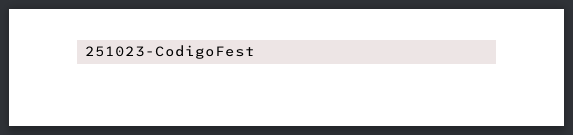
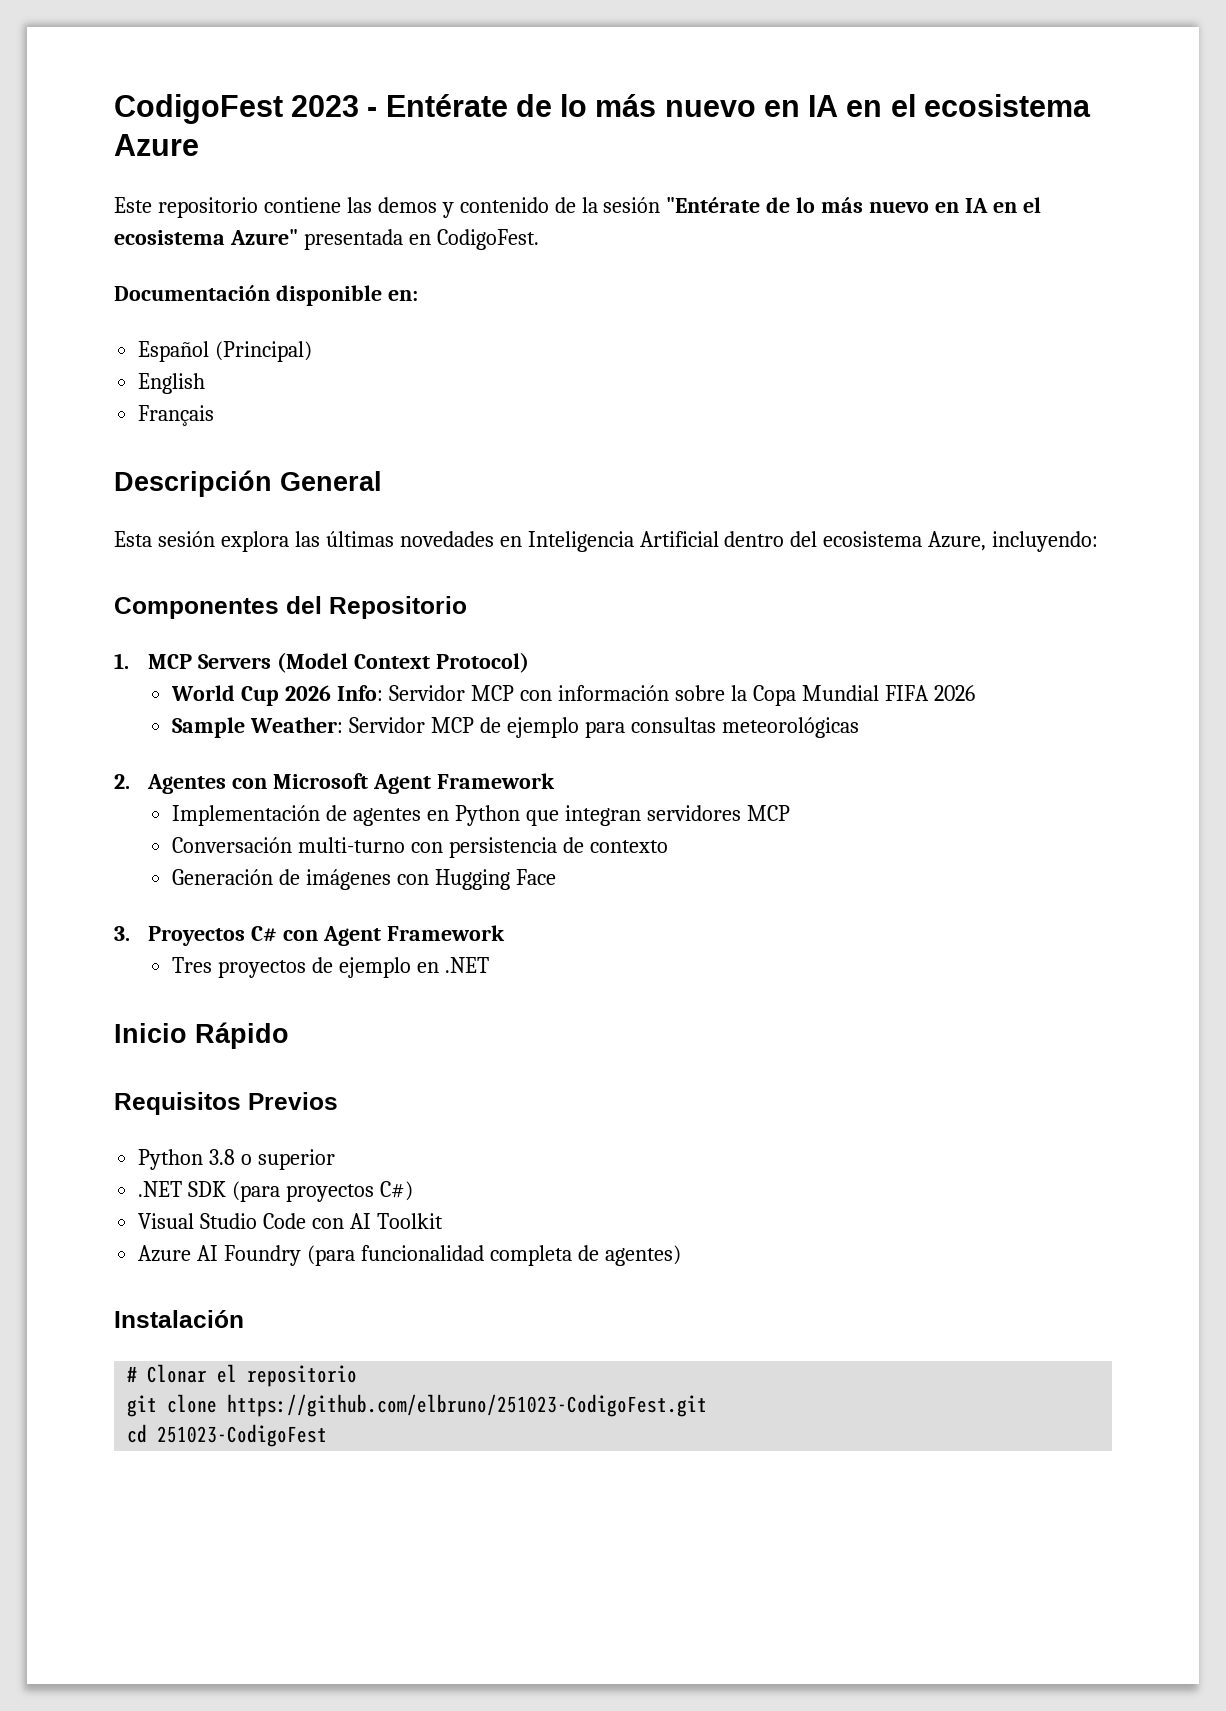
- 251023-CodigoFest
+ CodigoFest 2023 - Entérate de lo más nuevo en IA en el ecosistema Azure
+ Este repositorio contiene las demos y contenido de la sesión "Entérate de lo más nuevo en IA en el ecosistema Azure" presentada en CodigoFest.
+ Documentación disponible en:
+ Español (Principal)
+ English
+ Français
+ Descripción General
+ Esta sesión explora las últimas novedades en Inteligencia Artificial dentro del ecosistema Azure, incluyendo:
+ Componentes del Repositorio
+ 1. MCP Servers (Model Context Protocol)
+ World Cup 2026 Info: Servidor MCP con información sobre la Copa Mundial FIFA 2026
+ Sample Weather: Servidor MCP de ejemplo para consultas meteorológicas
+ 2. Agentes con Microsoft Agent Framework
+ Implementación de agentes en Python que integran servidores MCP
+ Conversación multi-turno con persistencia de contexto
+ Generación de imágenes con Hugging Face
+ 3. Proyectos C# con Agent Framework
+ Tres proyectos de ejemplo en .NET
+ Inicio Rápido
+ Requisitos Previos
+ Python 3.8 o superior
+ .NET SDK (para proyectos C#)
+ Visual Studio Code con AI Toolkit
+ Azure AI Foundry (para funcionalidad completa de agentes)
+ Instalación
+ # Clonar el repositorio
+ git clone https://github.com/elbruno/251023-CodigoFest.git
+ cd 251023-CodigoFest

